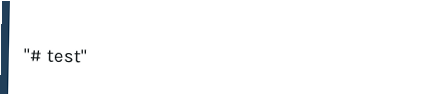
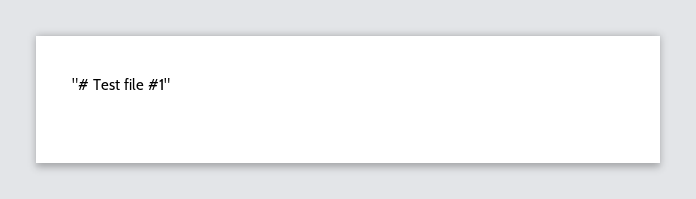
- "# test"
+ "# Test file #1"

